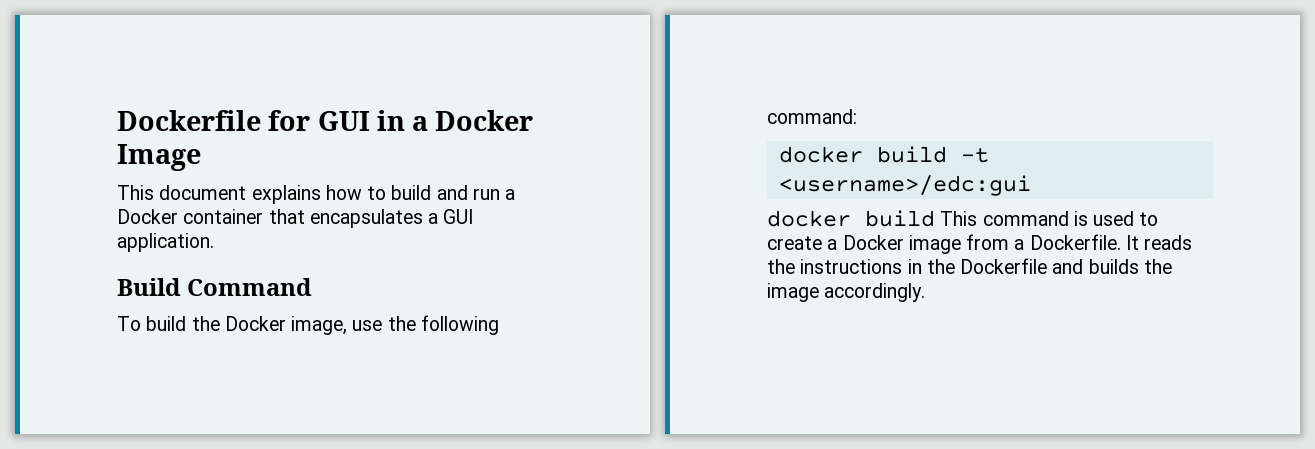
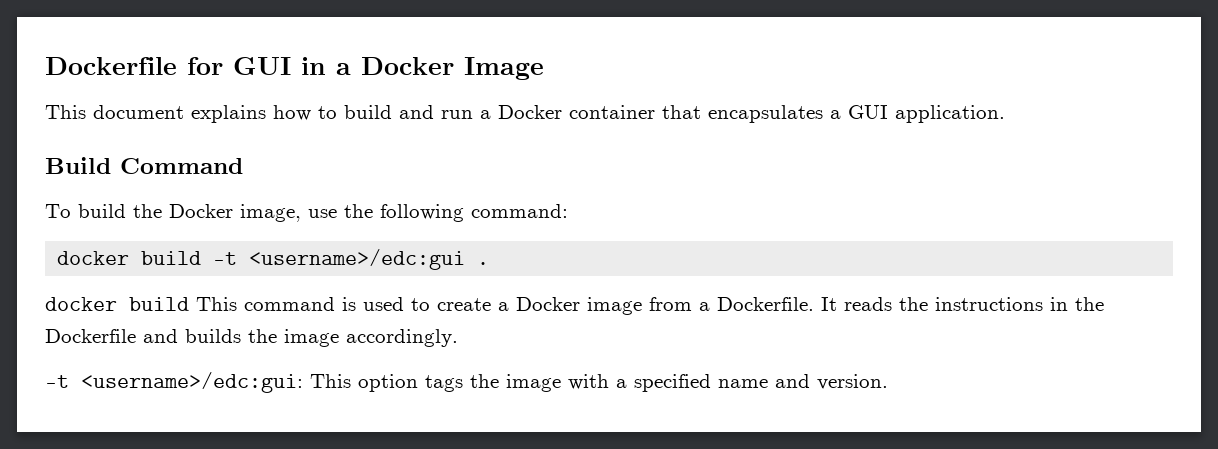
- docker build -t <username>/edc:gui
+ docker build -t <username>/edc:gui .
+ -t <username>/edc:gui: This option tags the image with a specified name and version.

